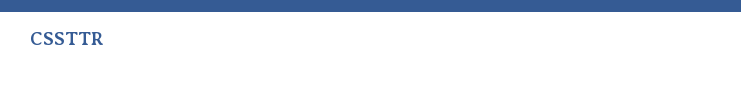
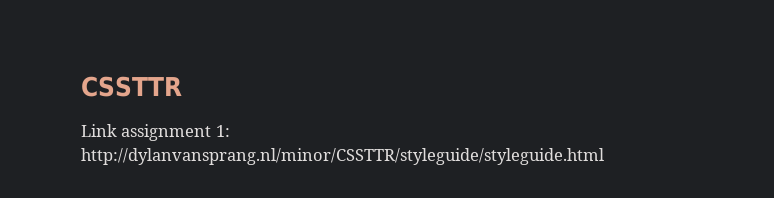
+ Link assignment 1: http://dylanvansprang.nl/minor/CSSTTR/styleguide/styleguide.html

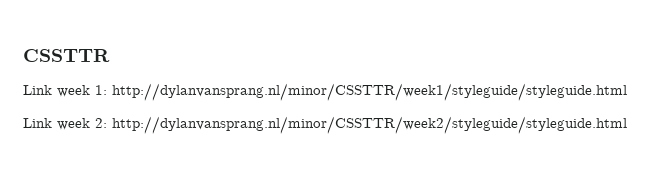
- Link assignment 1: http://dylanvansprang.nl/minor/CSSTTR/styleguide/styleguide.html
+ Link week 1: http://dylanvansprang.nl/minor/CSSTTR/week1/styleguide/styleguide.html
+ Link week 2: http://dylanvansprang.nl/minor/CSSTTR/week2/styleguide/styleguide.html

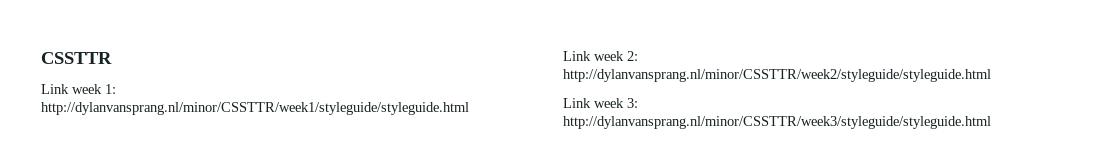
+ Link week 3: http://dylanvansprang.nl/minor/CSSTTR/week3/styleguide/styleguide.html

